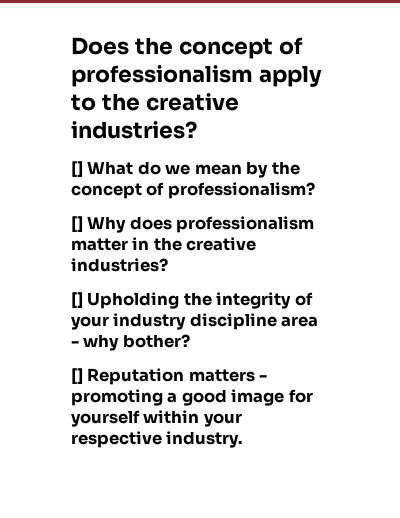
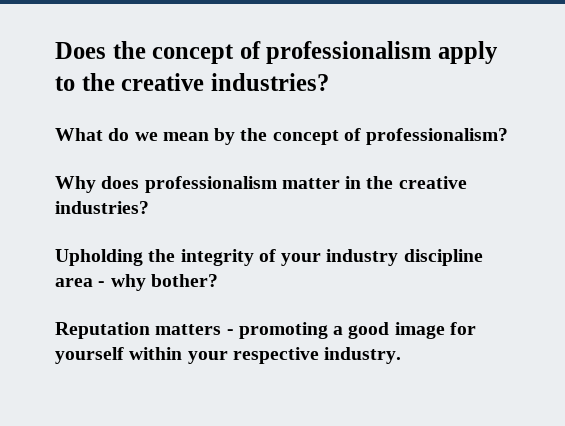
- [] What do we mean by the concept of professionalism?
+ What do we mean by the concept of professionalism?
- [] Why does professionalism matter in the creative industries?
+ Why does professionalism matter in the creative industries?
- [] Upholding the integrity of your industry discipline area - why bother?
+ Upholding the integrity of your industry discipline area - why bother?
- [] Reputation matters - promoting a good image for yourself within your respective industry.
+ Reputation matters - promoting a good image for yourself within your respective industry.

